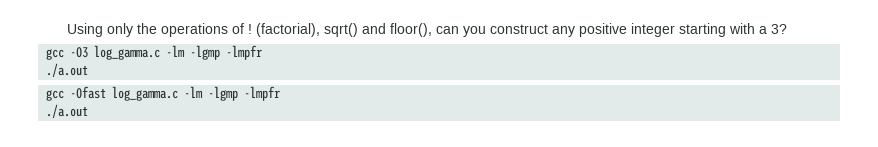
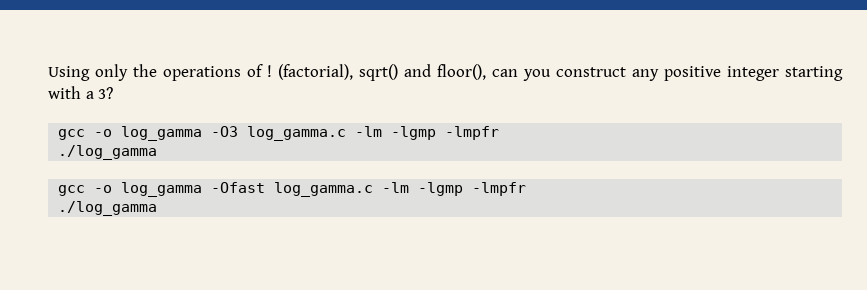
- gcc -O3 log_gamma.c -lm -lgmp -lmpfr
- ./a.out
- gcc -Ofast log_gamma.c -lm -lgmp -lmpfr
- ./a.out
+ gcc -o log_gamma -O3 log_gamma.c -lm -lgmp -lmpfr
+ ./log_gamma
+ gcc -o log_gamma -Ofast log_gamma.c -lm -lgmp -lmpfr
+ ./log_gamma

